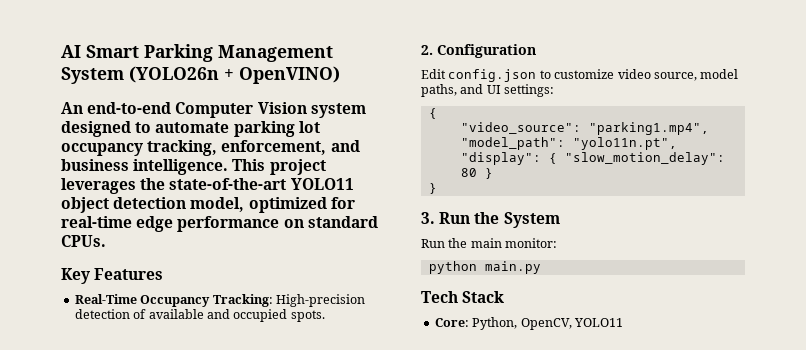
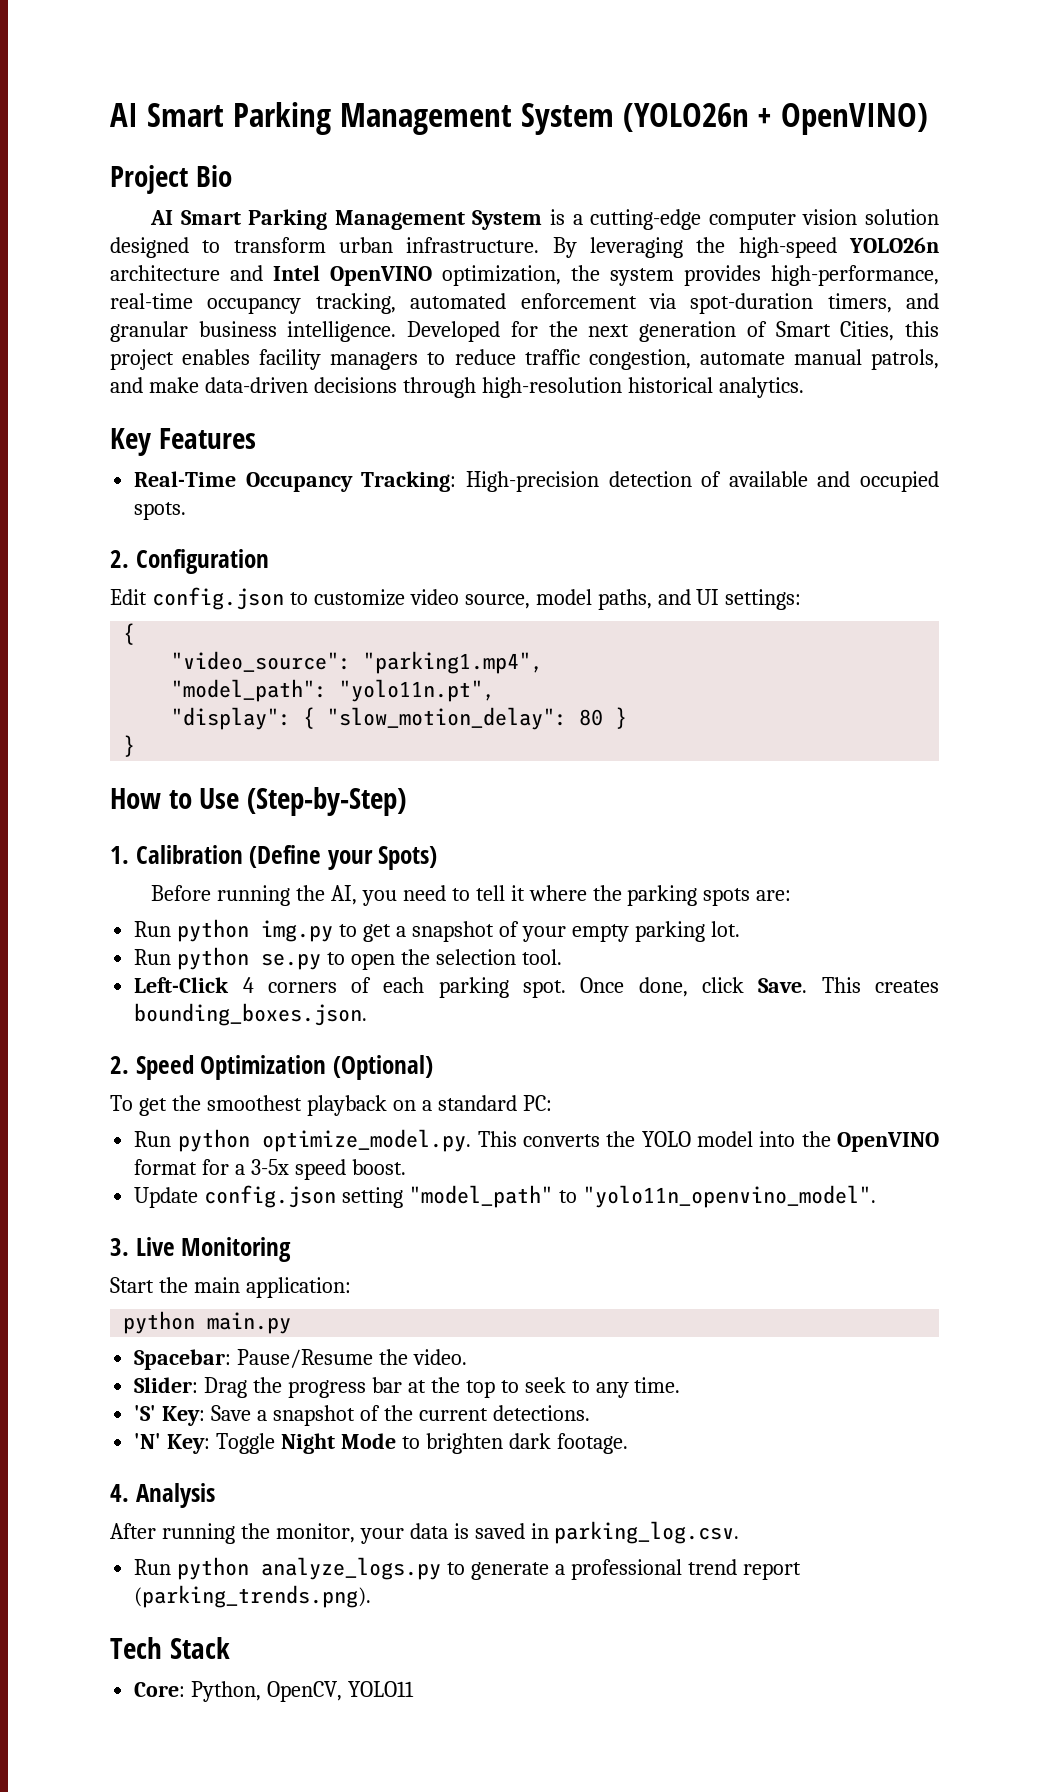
- An end-to-end Computer Vision system designed to automate parking lot occupancy tracking, enforcement, and business intelligence. This project leverages the state-of-the-art YOLO11 object detection model, optimized for real-time edge performance on standard CPUs.
+ Project Bio
+ AI Smart Parking Management System is a cutting-edge computer vision solution designed to transform urban infrastructure. By leveraging the high-speed YOLO26n architecture and Intel OpenVINO optimization, the system provides high-performance, real-time occupancy tracking, automated enforcement via spot-duration timers, and granular business intelligence. Developed for the next generation of Smart Cities, this project enables facility managers to reduce traffic congestion, automate manual patrols, and make data-driven decisions through high-resolution historical analytics.
- 3. Run the System
- Run the main monitor:
+ How to Use (Step-by-Step)
+ 1. Calibration (Define your Spots)
+ Before running the AI, you need to tell it where the parking spots are:
+ Run python img.py to get a snapshot of your empty parking lot.
+ Run python se.py to open the selection tool.
+ Left-Click 4 corners of each parking spot. Once done, click Save. This creates bounding_boxes.json.
+ 2. Speed Optimization (Optional)
+ To get the smoothest playback on a standard PC:
+ Run python optimize_model.py. This converts the YOLO model into the OpenVINO format for a 3-5x speed boost.
+ Update config.json setting "model_path" to "yolo11n_openvino_model".
+ 3. Live Monitoring
+ Start the main application:
+ Spacebar: Pause/Resume the video.
+ Slider: Drag the progress bar at the top to seek to any time.
+ 'S' Key: Save a snapshot of the current detections.
+ 'N' Key: Toggle Night Mode to brighten dark footage.
+ 4. Analysis
+ After running the monitor, your data is saved in parking_log.csv.
+ Run python analyze_logs.py to generate a professional trend report (parking_trends.png).

